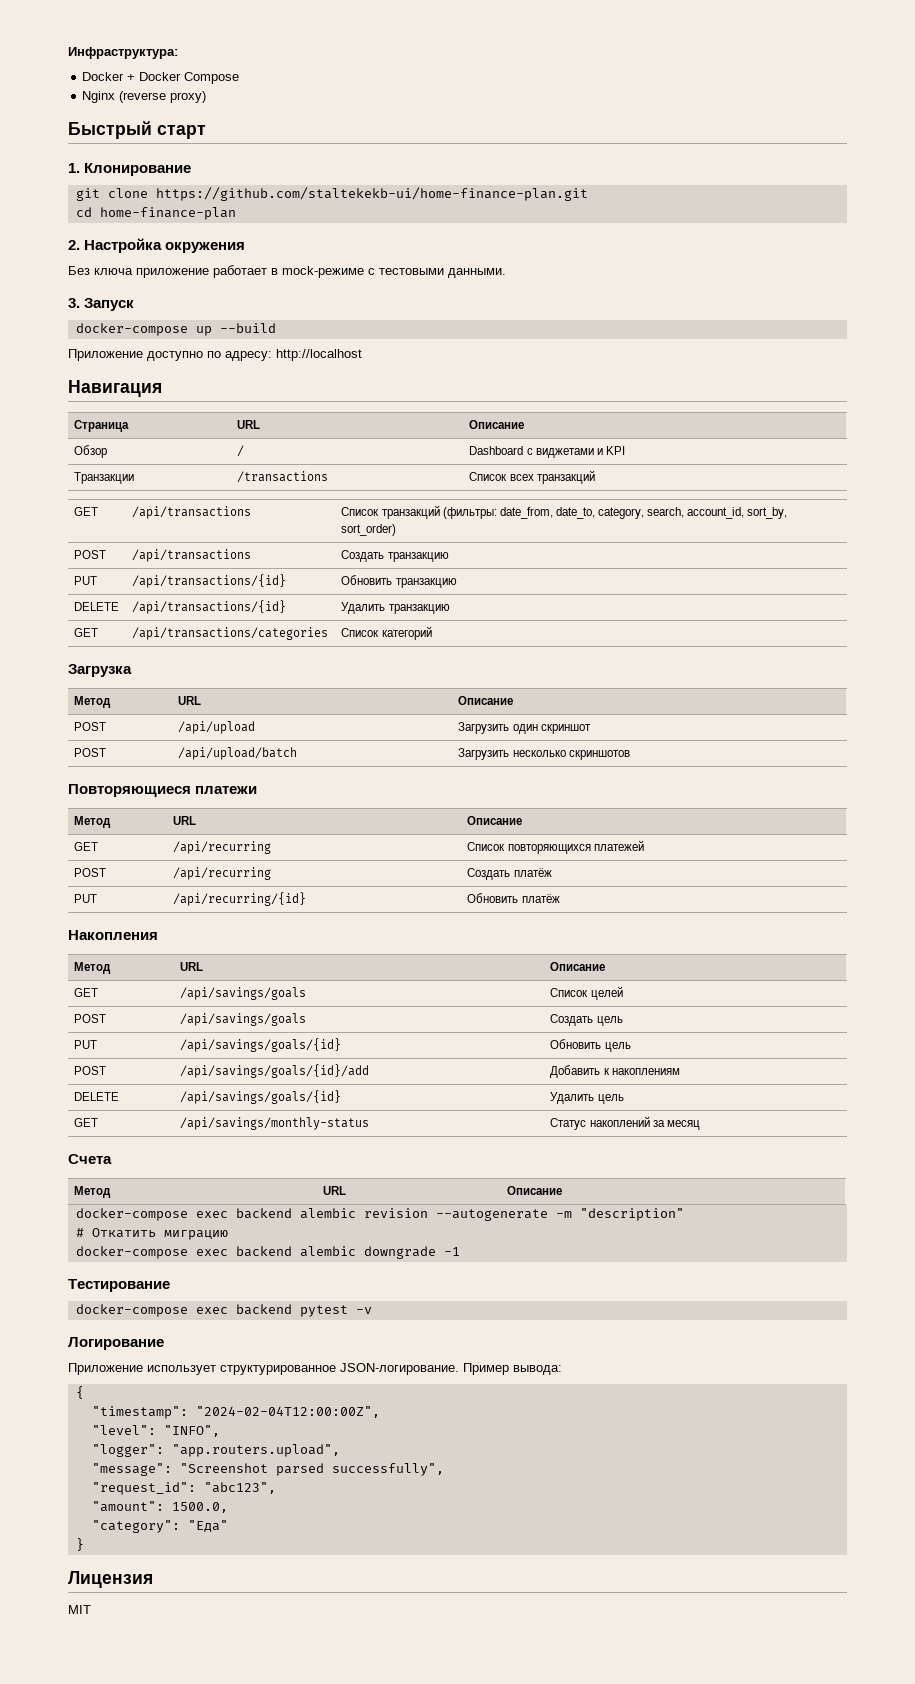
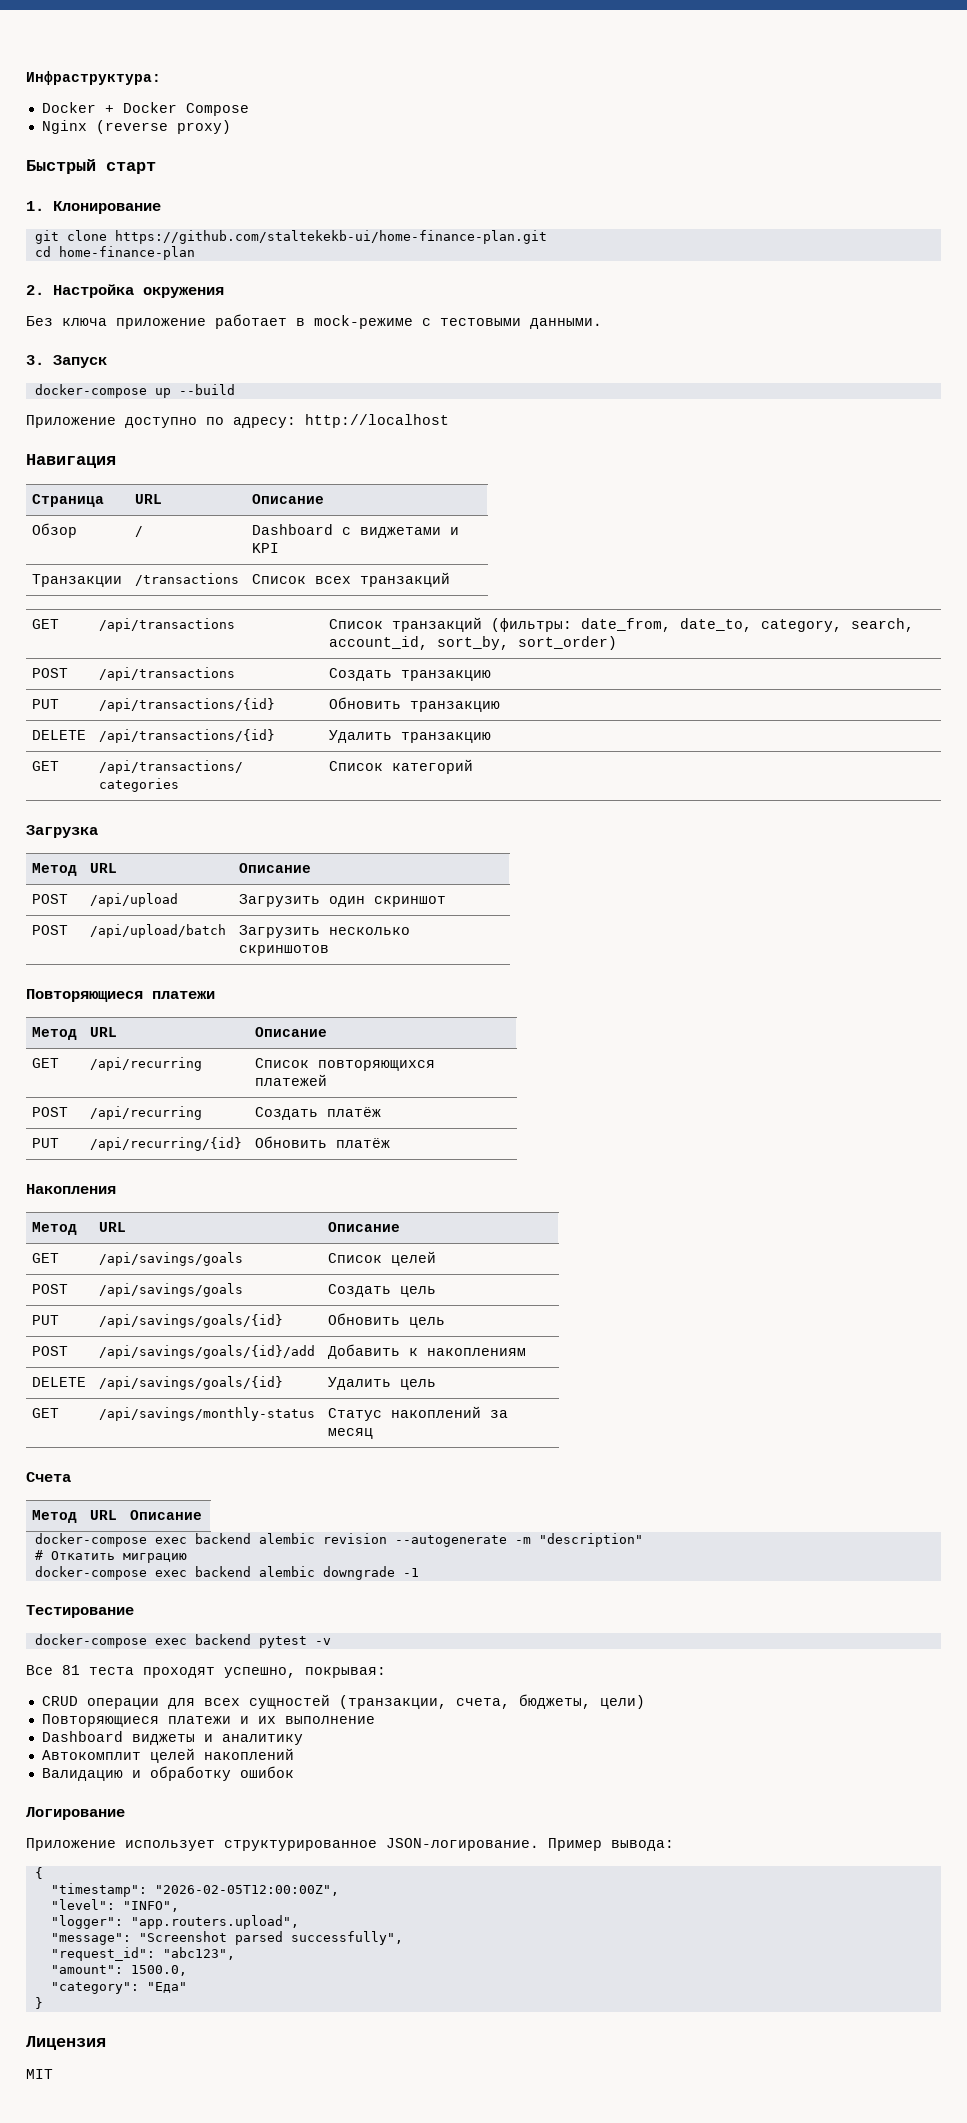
+ Все 81 теста проходят успешно, покрывая:
+ CRUD операции для всех сущностей (транзакции, счета, бюджеты, цели)
+ Повторяющиеся платежи и их выполнение
+ Dashboard виджеты и аналитику
+ Автокомплит целей накоплений
+ Валидацию и обработку ошибок
- "timestamp": "2024-02-04T12:00:00Z",
+ "timestamp": "2026-02-05T12:00:00Z",

